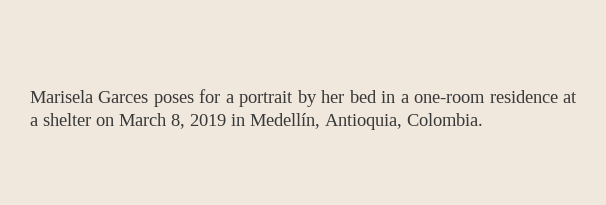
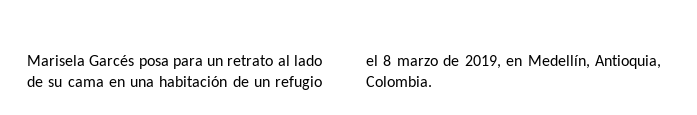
- Marisela Garces poses for a portrait by her bed in a one-room residence at a shelter on March 8, 2019 in Medellín, Antioquia, Colombia.
+ Marisela Garcés posa para un retrato al lado de su cama en una habitación de un refugio el 8 marzo de 2019, en Medellín, Antioquia, Colombia.

